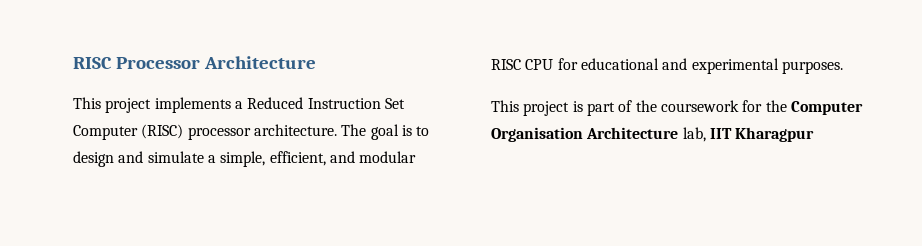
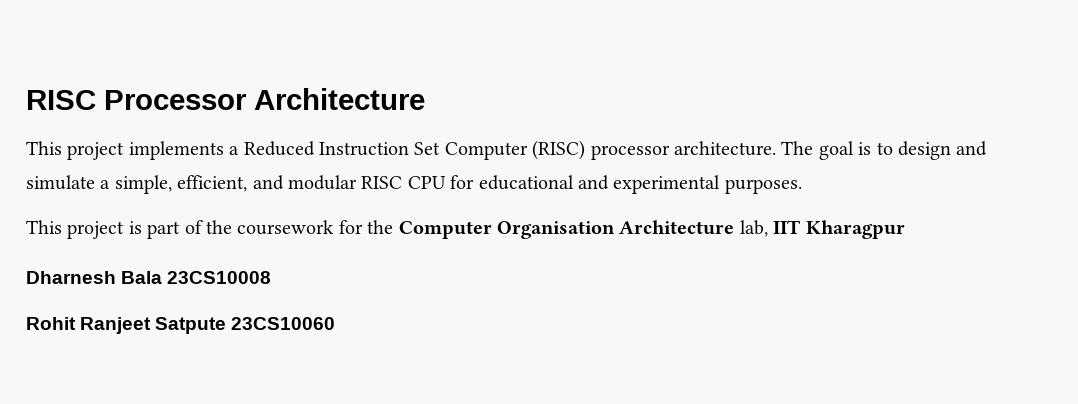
+ Dharnesh Bala 23CS10008
+ Rohit Ranjeet Satpute 23CS10060

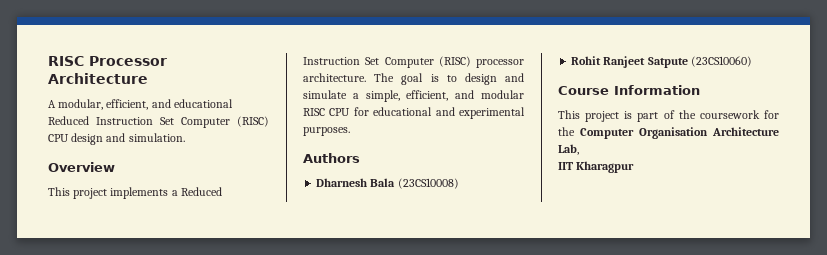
+ A modular, efficient, and educational Reduced Instruction Set Computer (RISC) CPU design and simulation.
+ Overview
+ Authors
+ Dharnesh Bala (23CS10008)
+ Rohit Ranjeet Satpute (23CS10060)
+ Course Information
- This project is part of the coursework for the Computer Organisation Architecture lab, IIT Kharagpur
+ This project is part of the coursework for the Computer Organisation Architecture Lab,
+ IIT Kharagpur
- Dharnesh Bala 23CS10008
- Rohit Ranjeet Satpute 23CS10060

